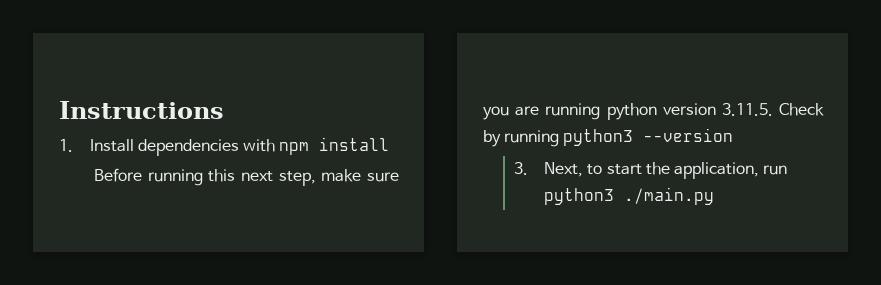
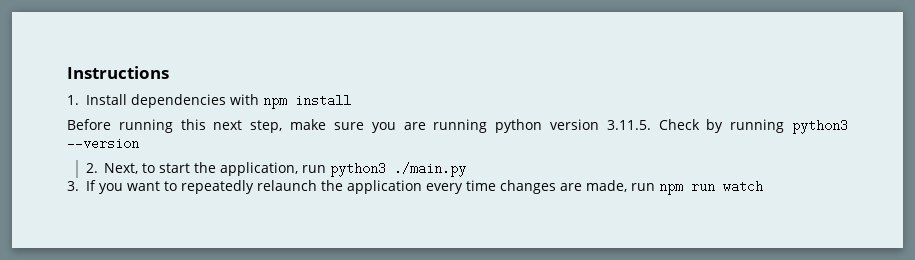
- 3. Next, to start the application, run python3 ./main.py
+ 2. Next, to start the application, run python3 ./main.py
+ 3. If you want to repeatedly relaunch the application every time changes are made, run npm run watch

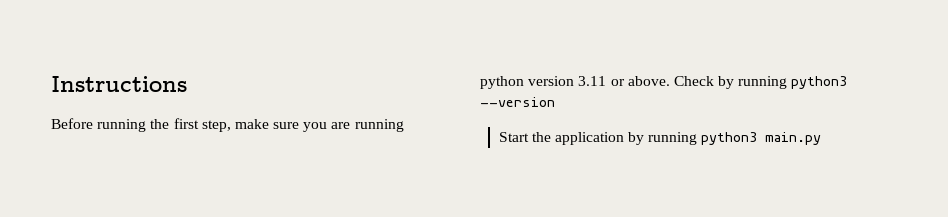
- 1. Install dependencies with npm install
- Before running this next step, make sure you are running python version 3.11.5. Check by running python3 --version
+ Before running the first step, make sure you are running python version 3.11 or above. Check by running python3 --version
- 2. Next, to start the application, run python3 ./main.py
- 3. If you want to repeatedly relaunch the application every time changes are made, run npm run watch
+ Start the application by running python3 main.py

